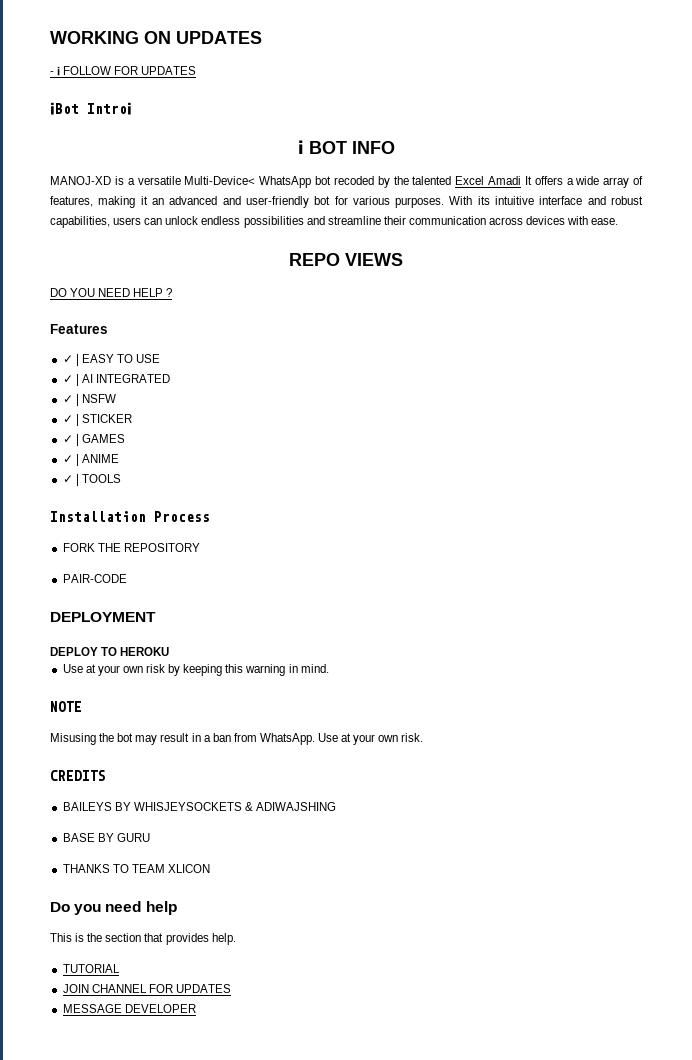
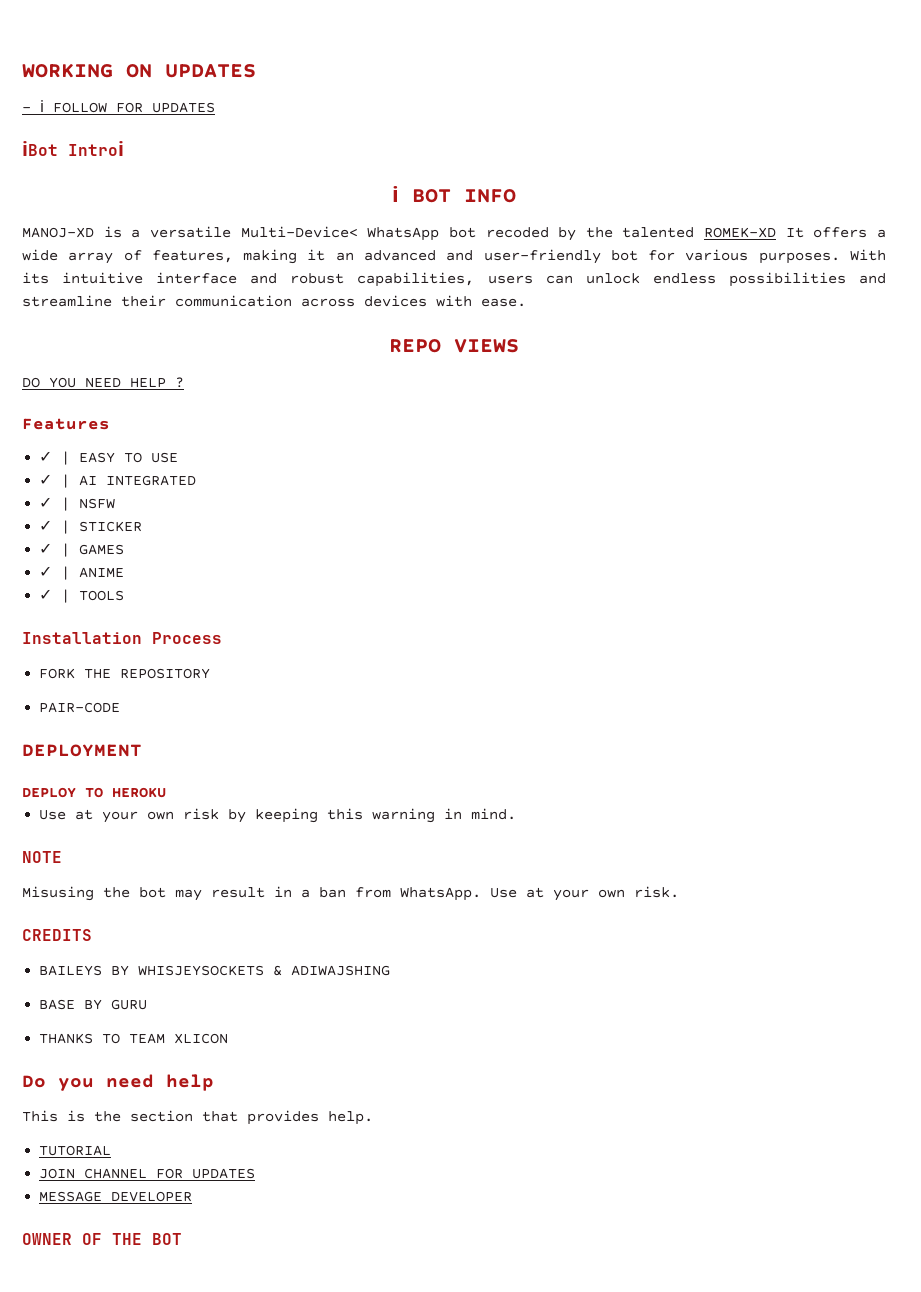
- MANOJ-XD is a versatile Multi-Device< WhatsApp bot recoded by the talented Excel Amadi It offers a wide array of features, making it an advanced and user-friendly bot for various purposes.
+ MANOJ-XD is a versatile Multi-Device< WhatsApp bot recoded by the talented ROMEK-XD It offers a wide array of features, making it an advanced and user-friendly bot for various purposes.
+ OWNER OF THE BOT

